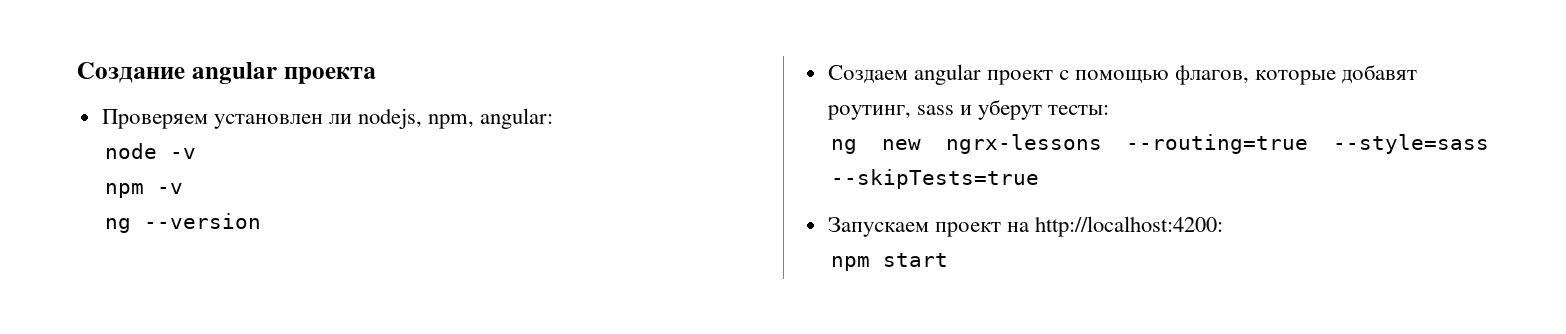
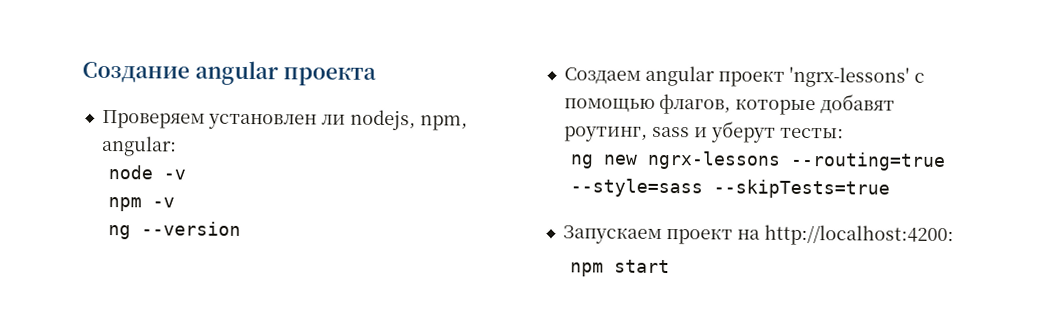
- Создаем angular проект с помощью флагов, которые добавят роутинг, sass и уберут тесты:
+ Создаем angular проект 'ngrx-lessons' с помощью флагов, которые добавят роутинг, sass и уберут тесты:

